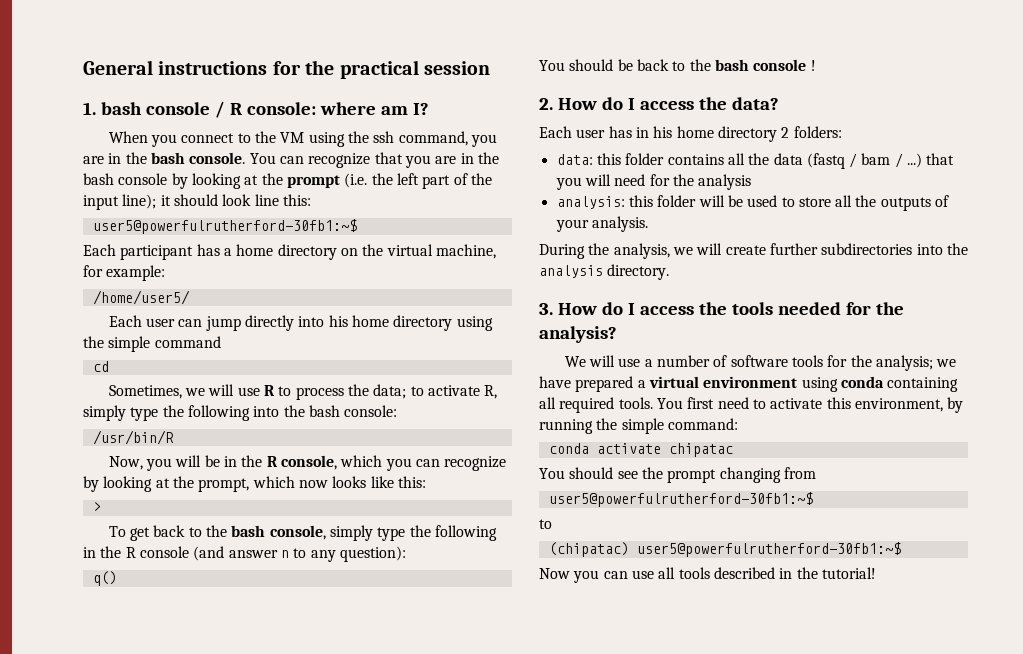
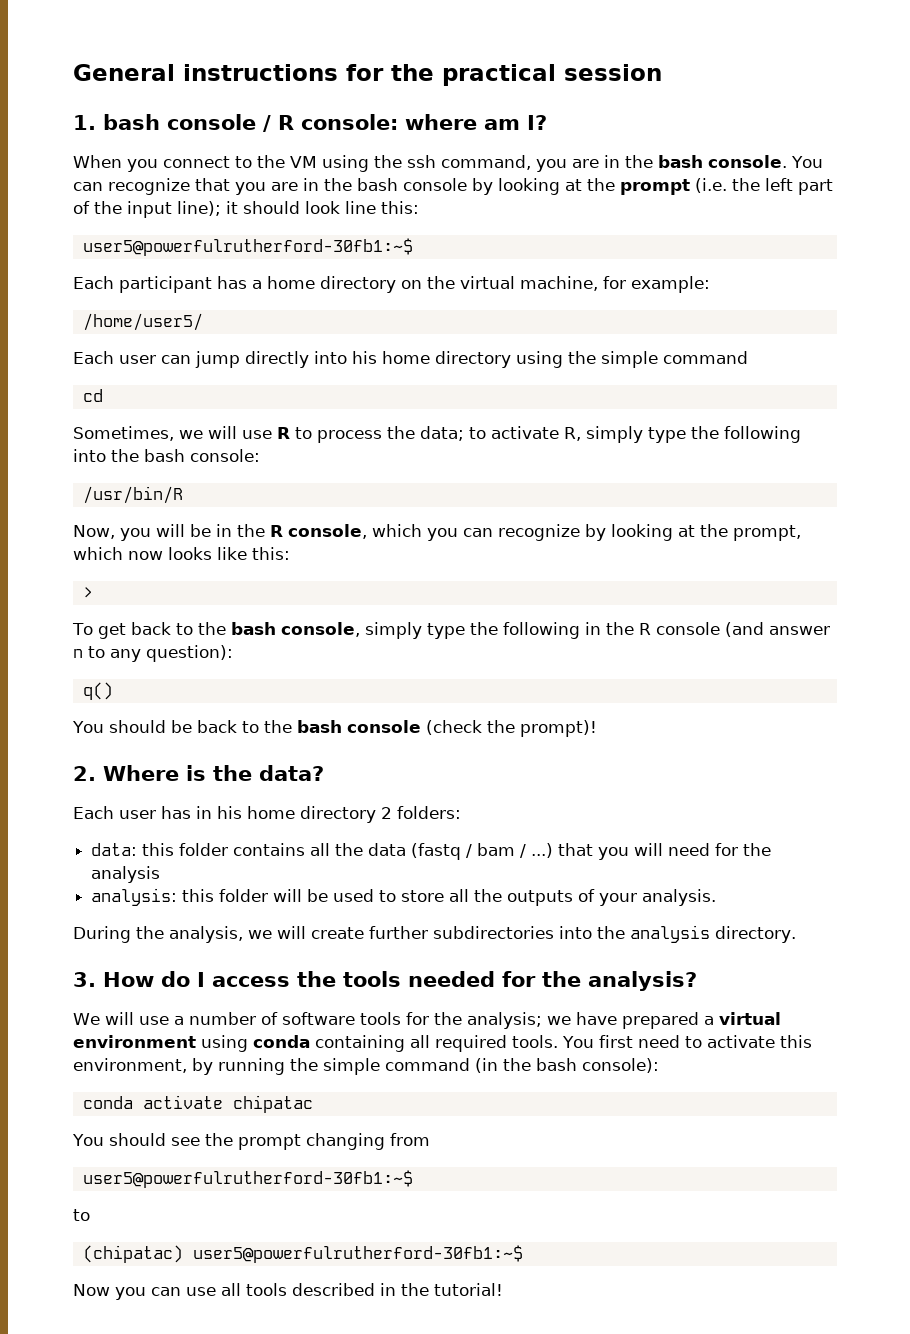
- You should be back to the bash console !
- 2. How do I access the data?
+ You should be back to the bash console (check the prompt)!
+ 2. Where is the data?
- You first need to activate this environment, by running the simple command:
+ You first need to activate this environment, by running the simple command (in the bash console):

